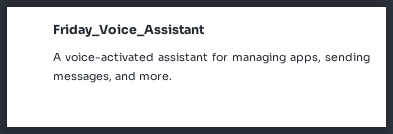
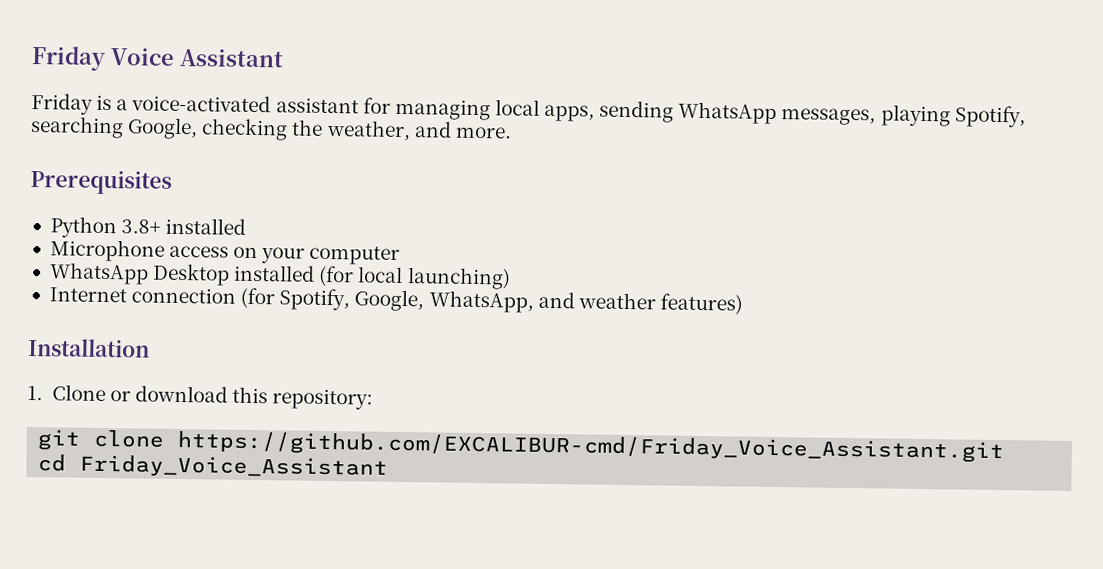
- Friday_Voice_Assistant
- A voice-activated assistant for managing apps, sending messages, and more.
+ Friday Voice Assistant
+ Friday is a voice-activated assistant for managing local apps, sending WhatsApp messages, playing Spotify, searching Google, checking the weather, and more.
+ Prerequisites
+ Python 3.8+ installed
+ Microphone access on your computer
+ WhatsApp Desktop installed (for local launching)
+ Internet connection (for Spotify, Google, WhatsApp, and weather features)
+ Installation
+ 1. Clone or download this repository:
+ git clone https://github.com/EXCALIBUR-cmd/Friday_Voice_Assistant.git
+ cd Friday_Voice_Assistant

